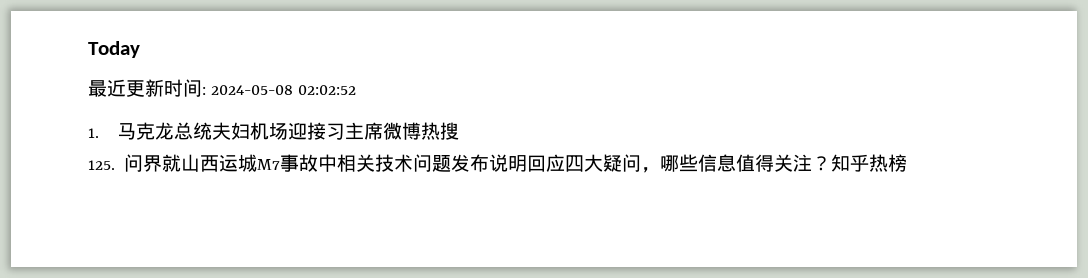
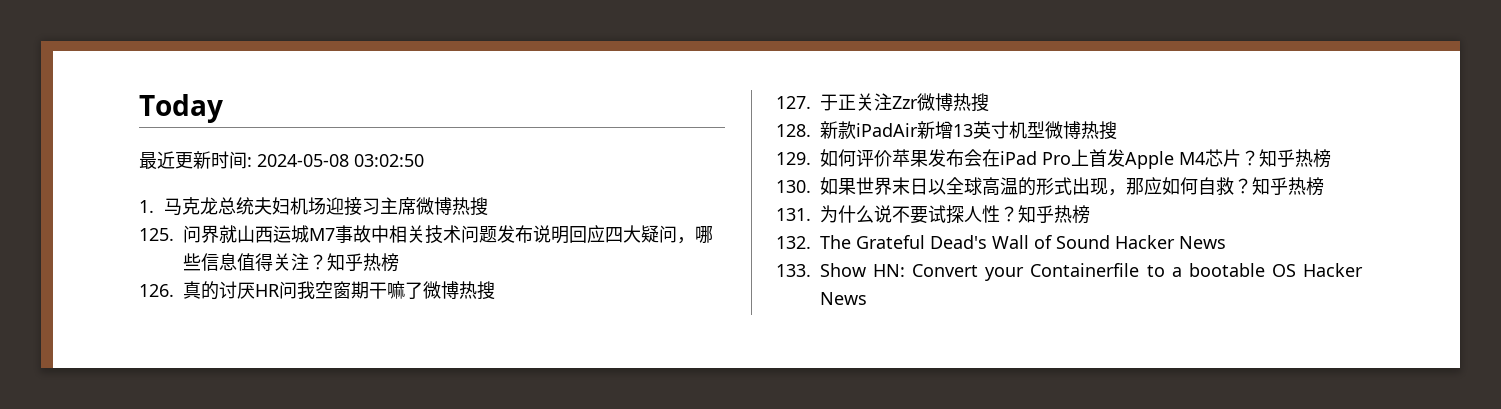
- 最近更新时间: 2024-05-08 02:02:52
+ 最近更新时间: 2024-05-08 03:02:50
+ 126.真的讨厌HR问我空窗期干嘛了微博热搜
+ 127.于正关注Zzr微博热搜
+ 128.新款iPadAir新增13英寸机型微博热搜
+ 129.如何评价苹果发布会在iPad Pro上首发Apple M4芯片？知乎热榜
+ 130.如果世界末日以全球高温的形式出现，那应如何自救？知乎热榜
+ 131.为什么说不要试探人性？知乎热榜
+ 132. The Grateful Dead's Wall of Sound Hacker News
+ 133. Show HN: Convert your Containerfile to a bootable OS Hacker News

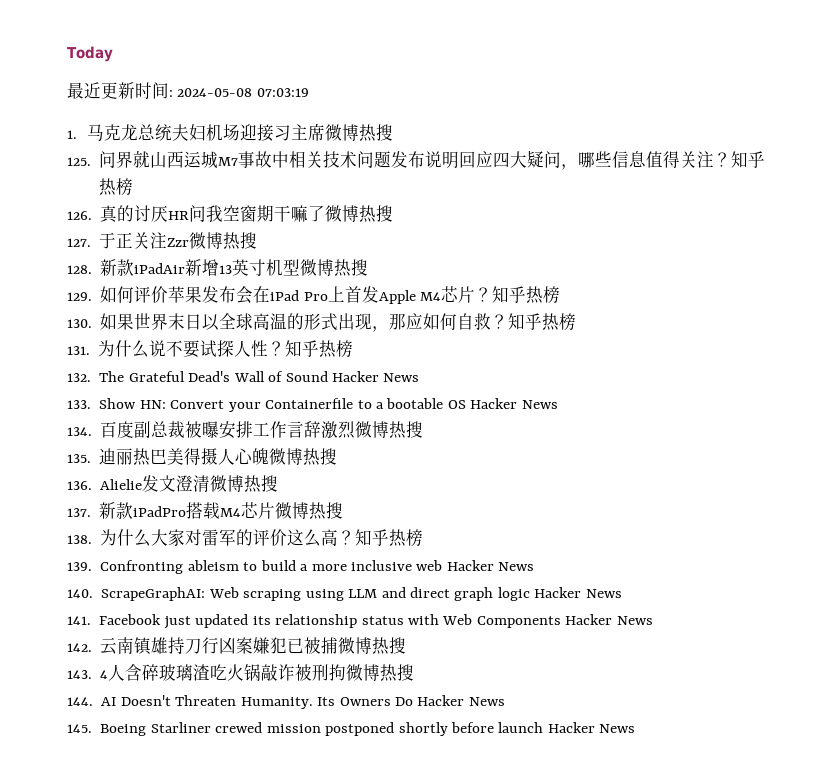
- 最近更新时间: 2024-05-08 03:02:50
+ 最近更新时间: 2024-05-08 07:03:19
+ 134.百度副总裁被曝安排工作言辞激烈微博热搜
+ 135.迪丽热巴美得摄人心魄微博热搜
+ 136. Alielie发文澄清微博热搜
+ 137.新款iPadPro搭载M4芯片微博热搜
+ 138.为什么大家对雷军的评价这么高？知乎热榜
+ 139. Confronting ableism to build a more inclusive web Hacker News
+ 140. ScrapeGraphAI: Web scraping using LLM and direct graph logic Hacker News
+ 141. Facebook just updated its relationship status with Web Components Hacker News
+ 142.云南镇雄持刀行凶案嫌犯已被捕微博热搜
+ 143. 4人含碎玻璃渣吃火锅敲诈被刑拘微博热搜
+ 144. AI Doesn't Threaten Humanity. Its Owners Do Hacker News
+ 145. Boeing Starliner crewed mission postponed shortly before launch Hacker News

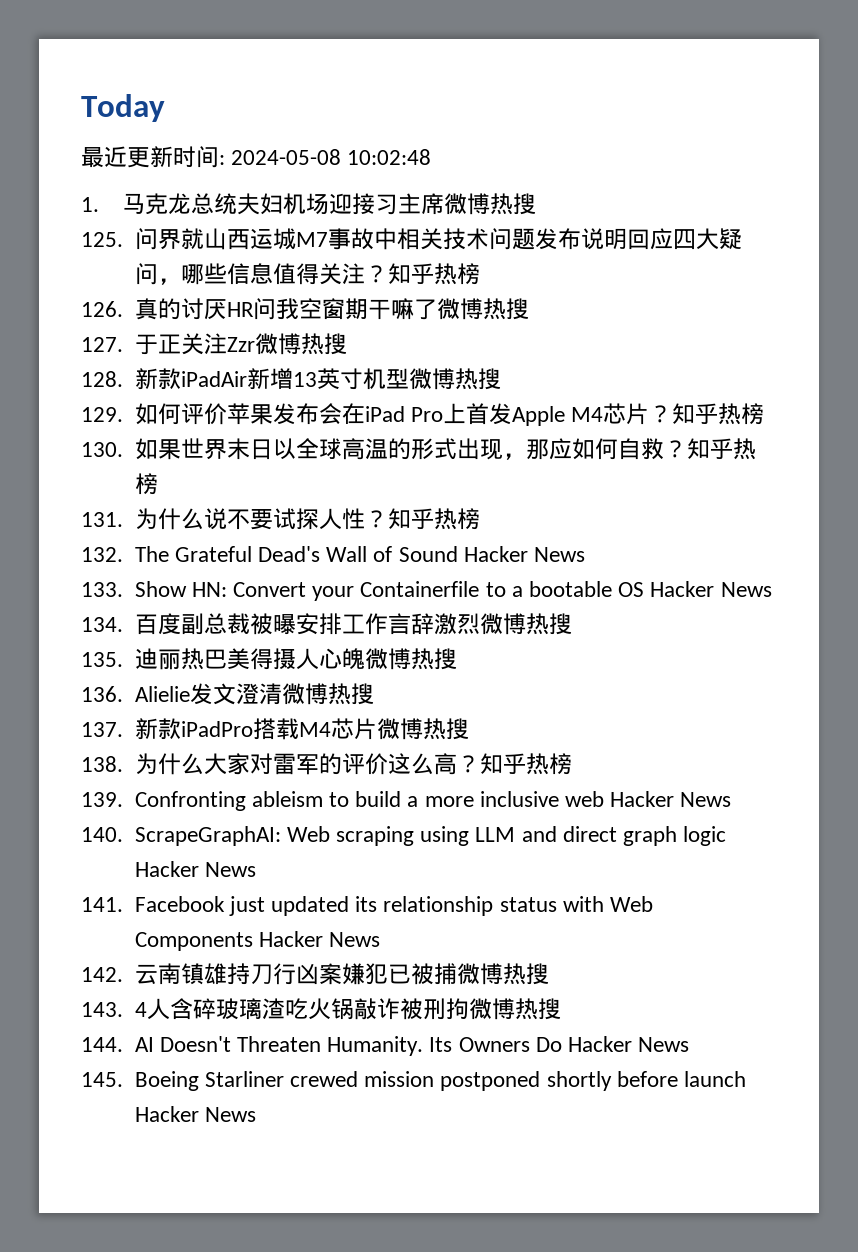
- 最近更新时间: 2024-05-08 07:03:19
+ 最近更新时间: 2024-05-08 10:02:48

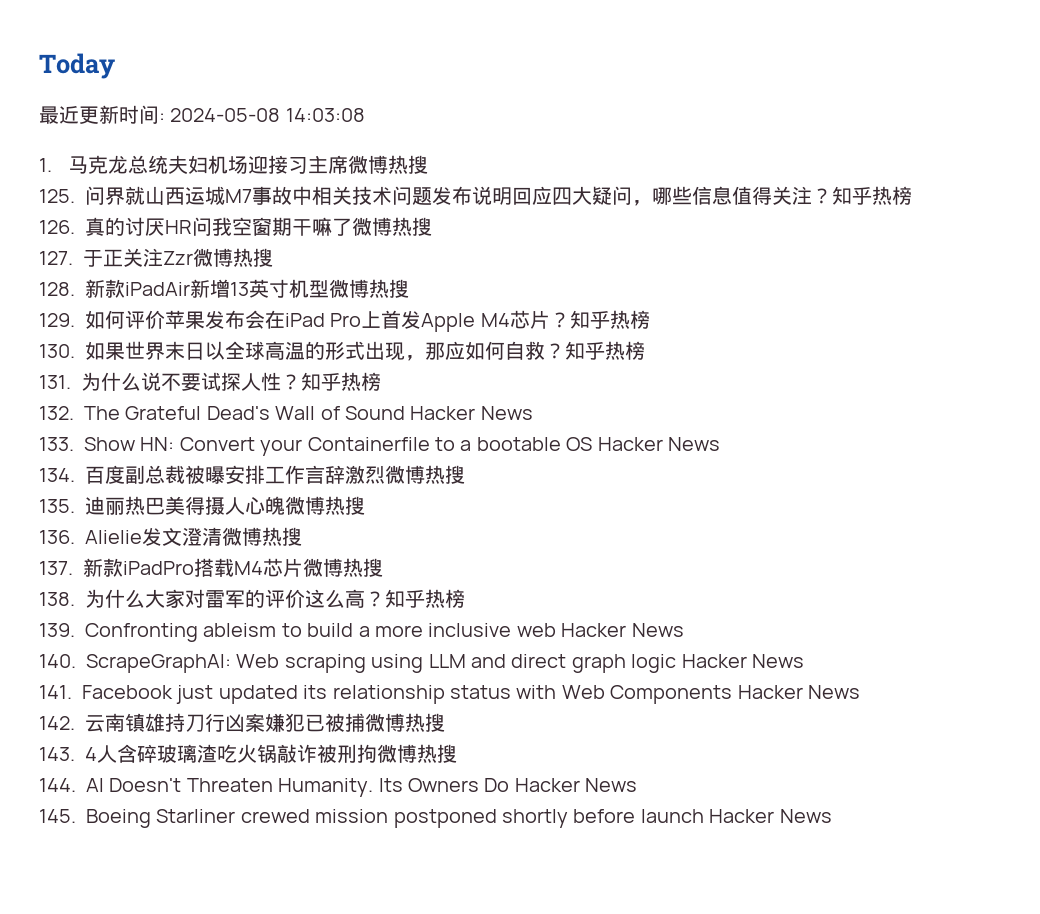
- 最近更新时间: 2024-05-08 10:02:48
+ 最近更新时间: 2024-05-08 14:03:08

